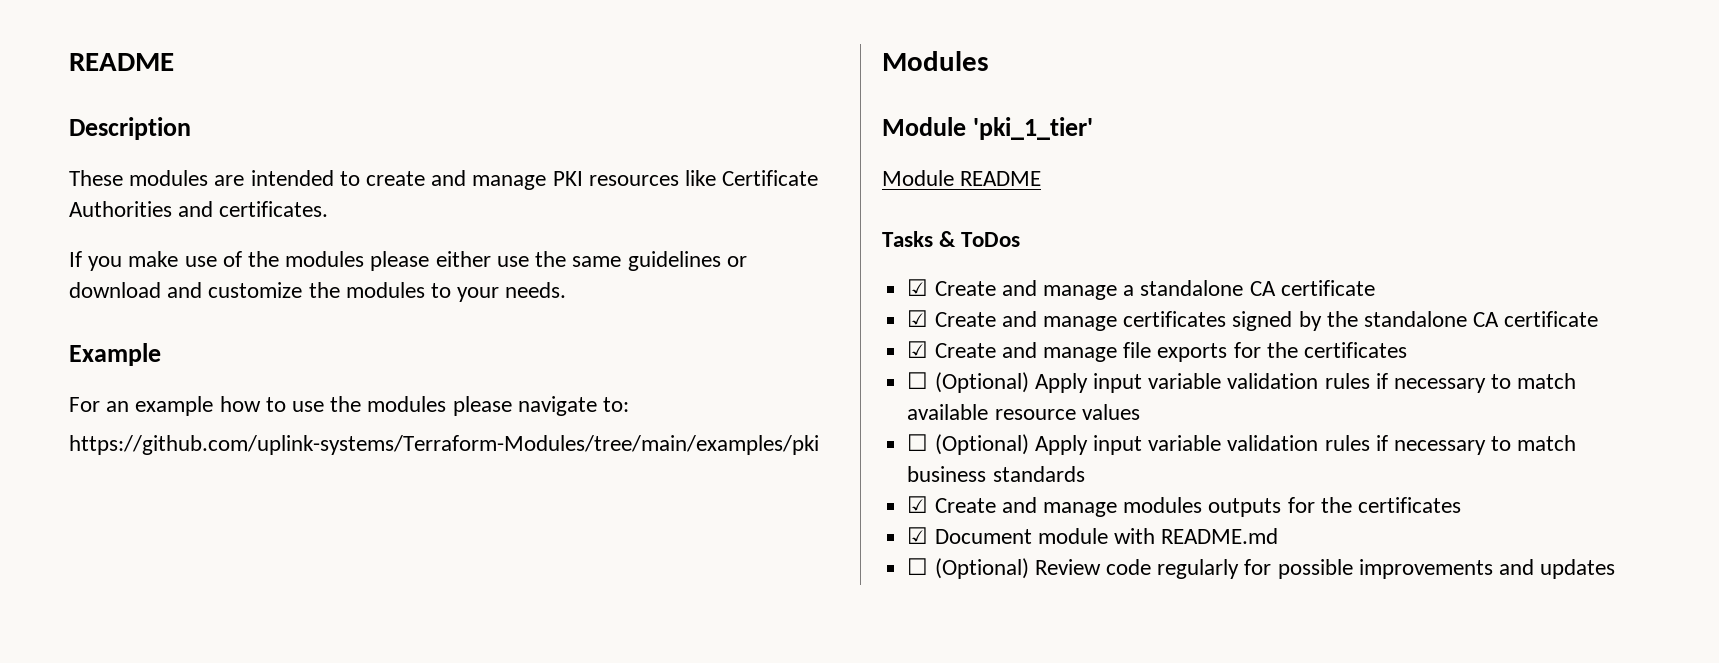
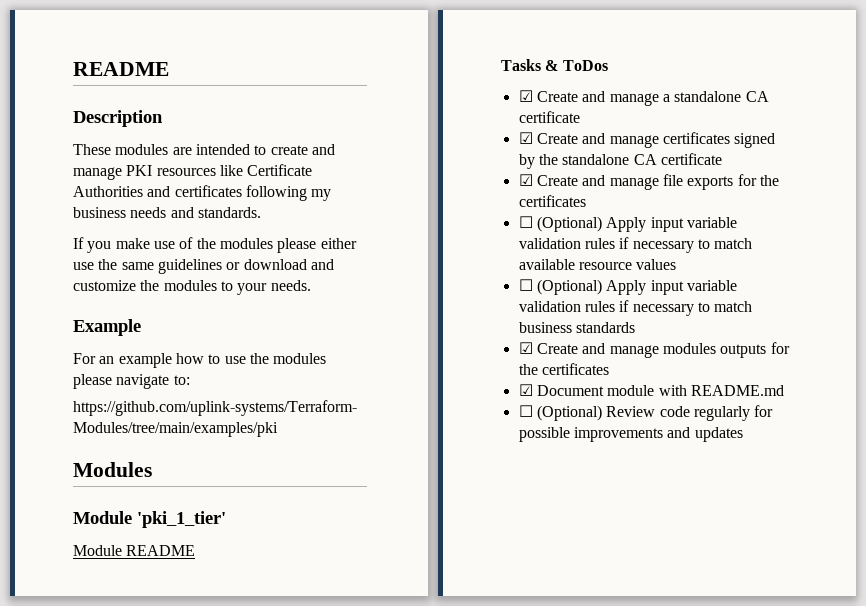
- These modules are intended to create and manage PKI resources like Certificate Authorities and certificates.
+ These modules are intended to create and manage PKI resources like Certificate Authorities and certificates following my business needs and standards.

